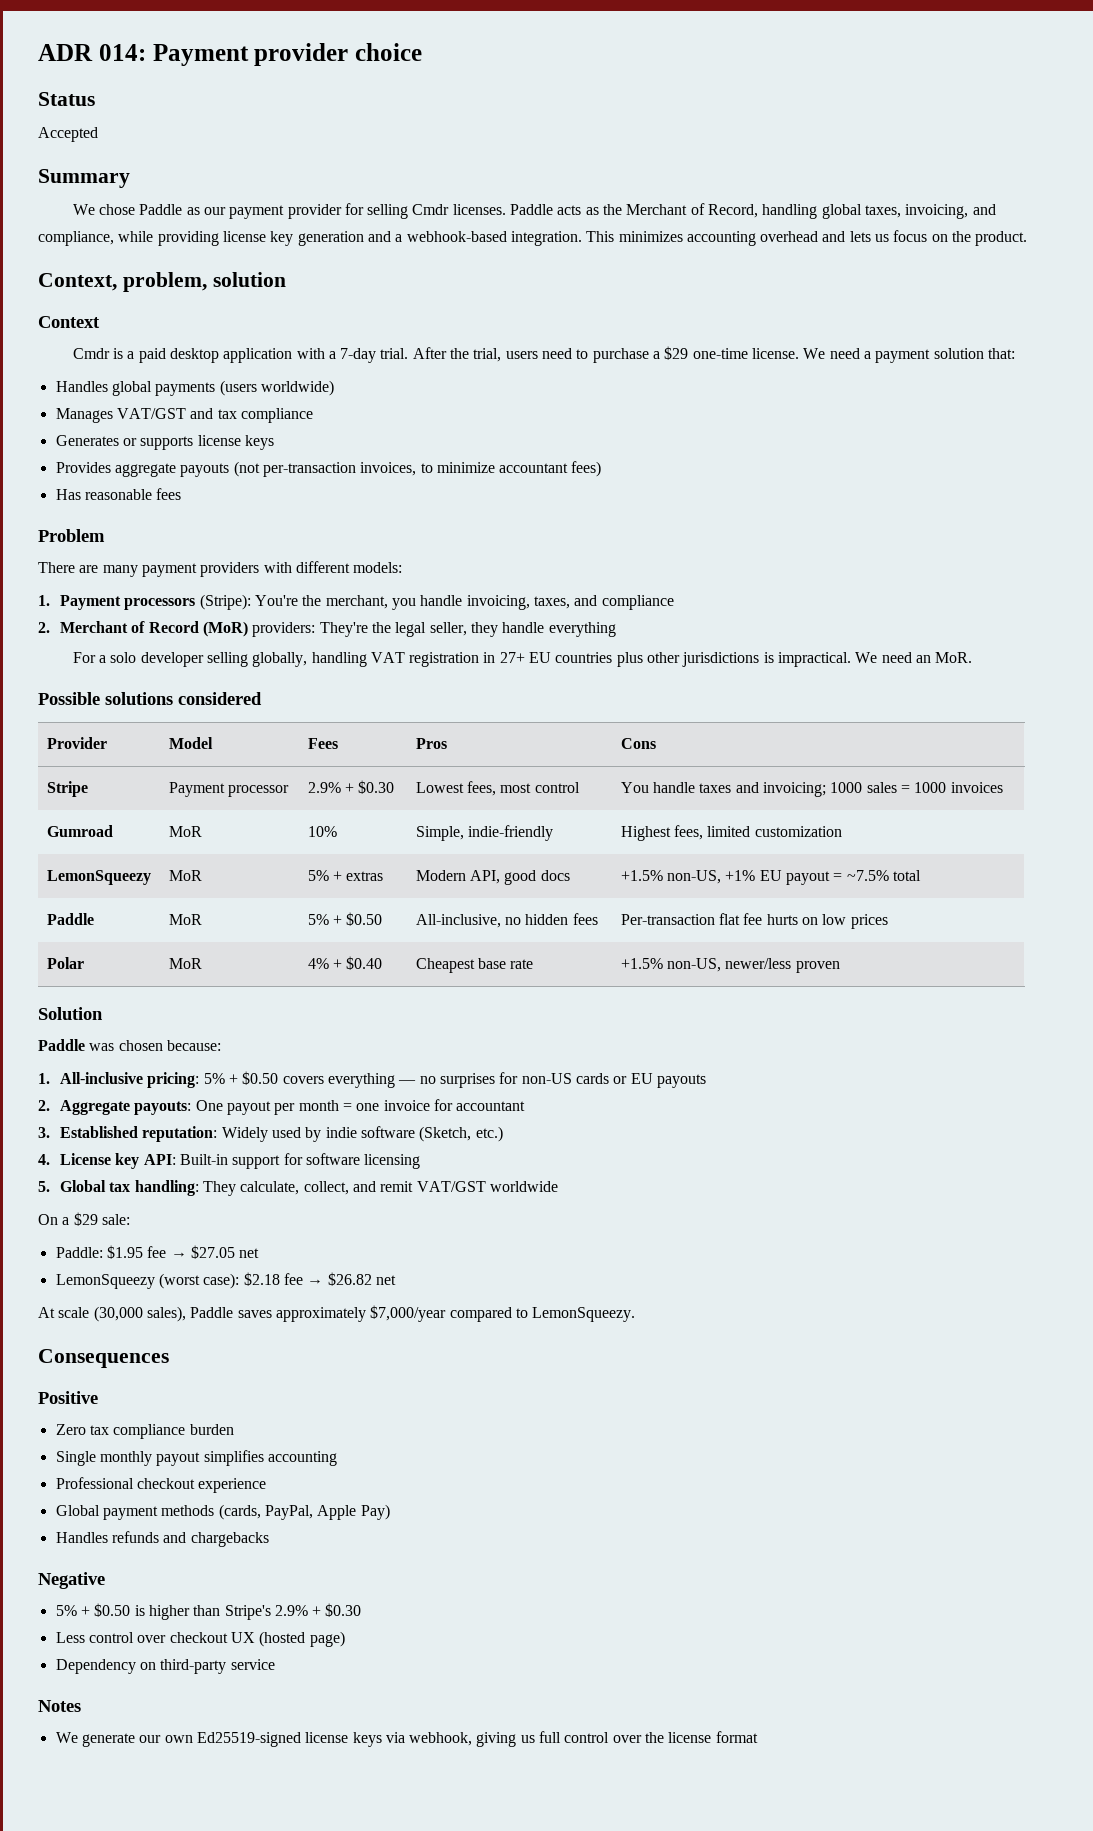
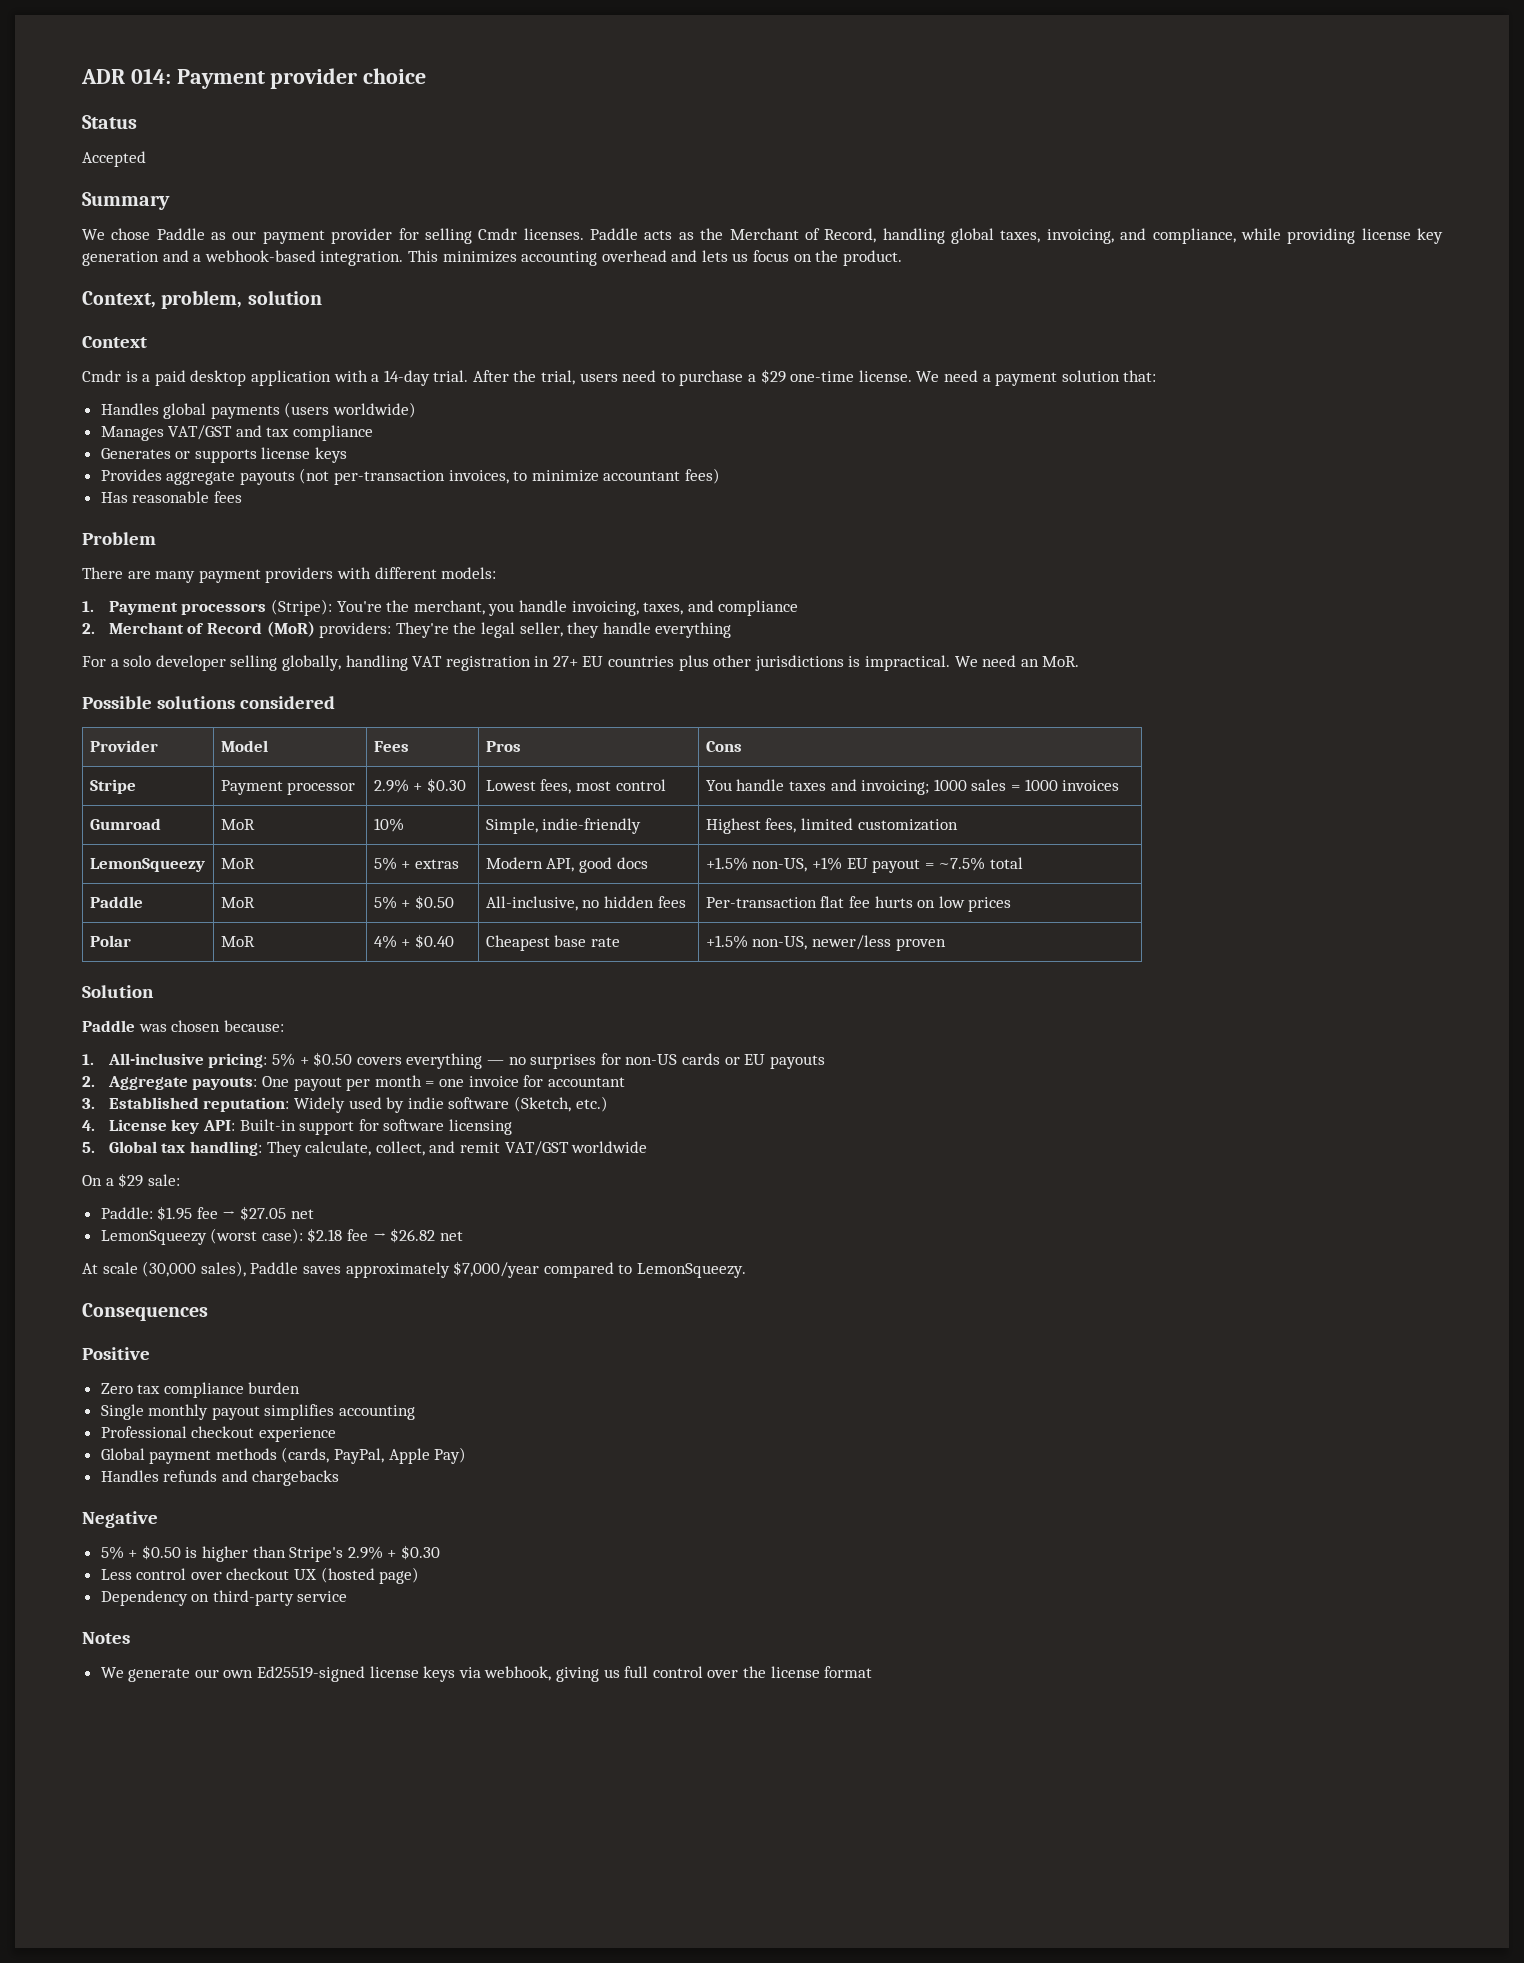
- Cmdr is a paid desktop application with a 7-day trial.
+ Cmdr is a paid desktop application with a 14-day trial.

